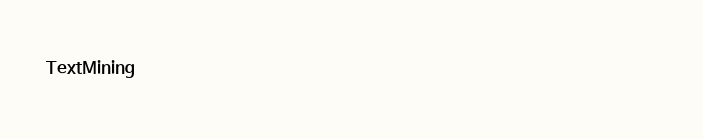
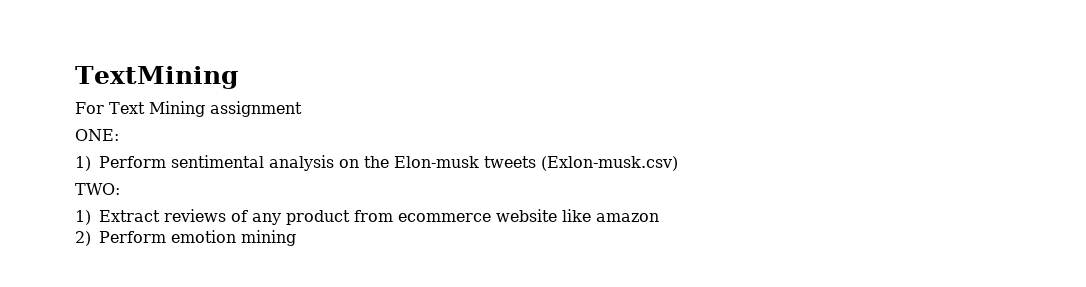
+ For Text Mining assignment
+ ONE:
+ 1) Perform sentimental analysis on the Elon-musk tweets (Exlon-musk.csv)
+ TWO:
+ 1) Extract reviews of any product from ecommerce website like amazon
+ 2) Perform emotion mining

